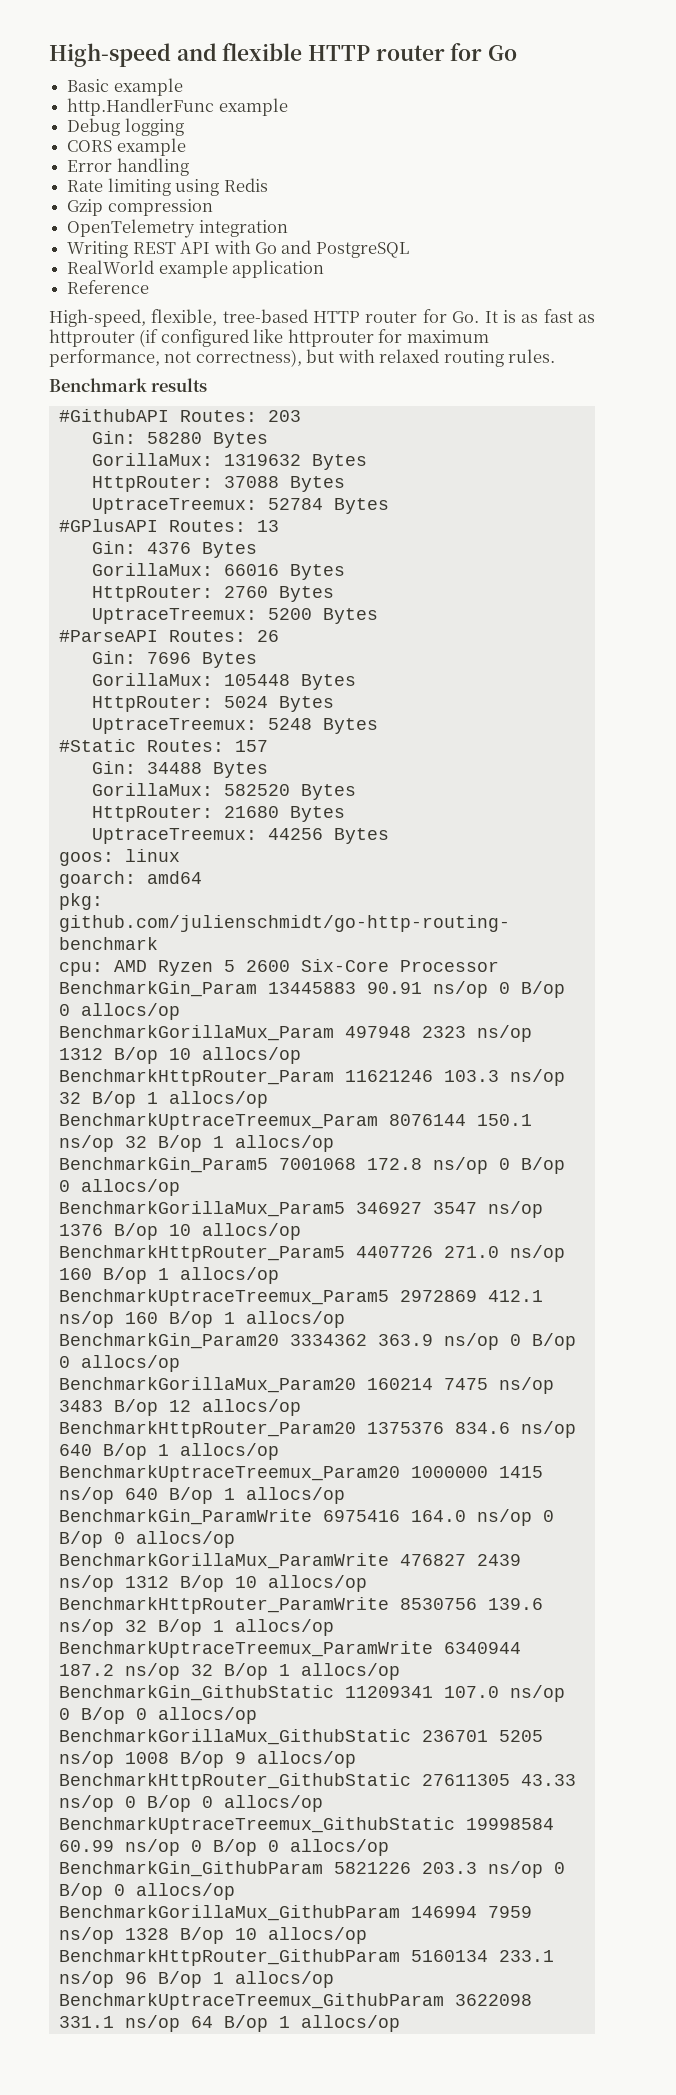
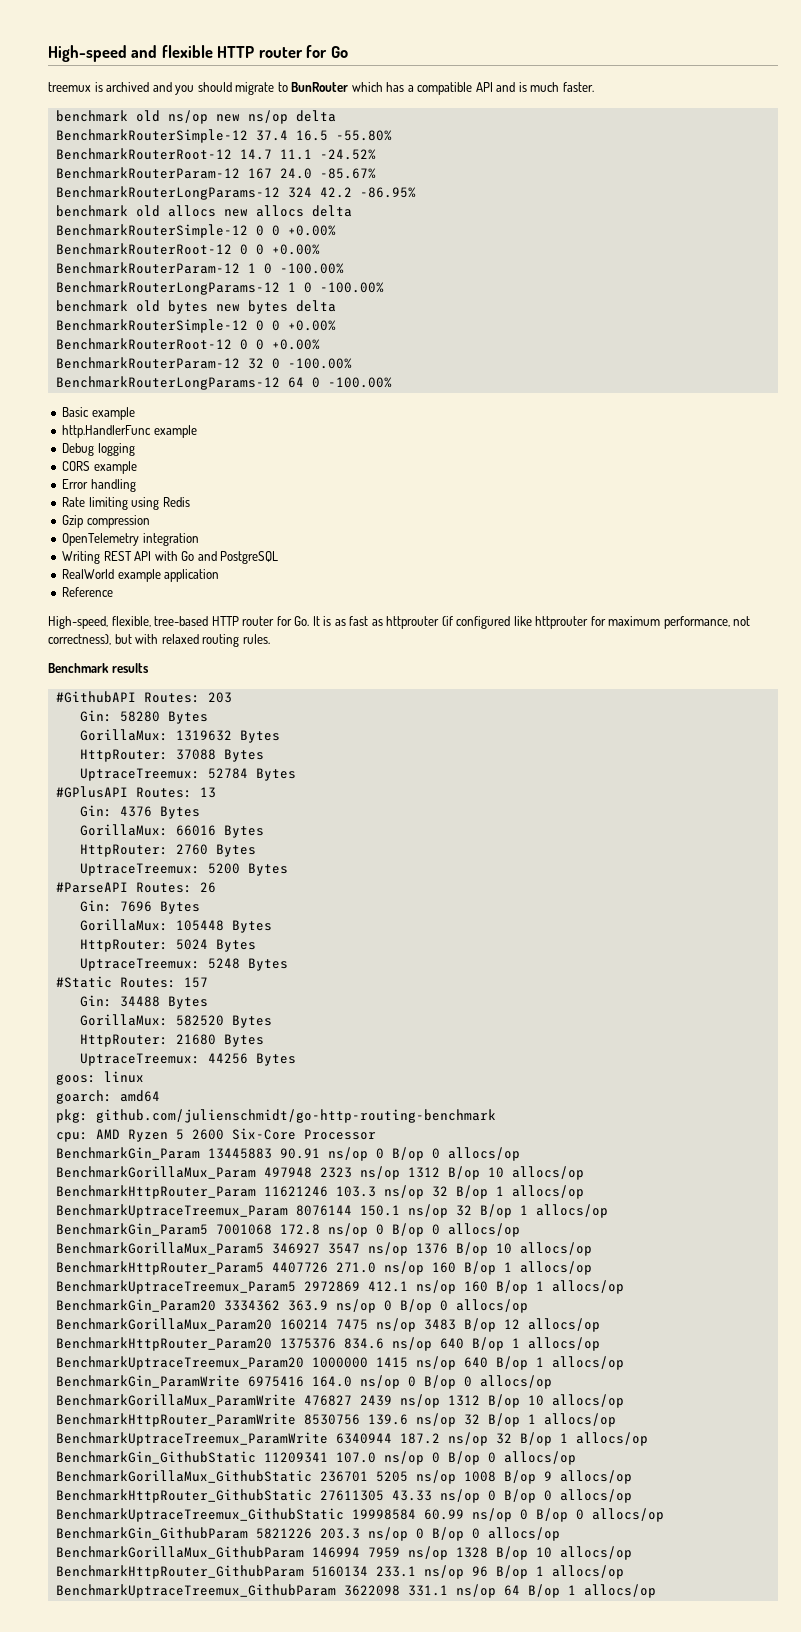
+ treemux is archived and you should migrate to BunRouter which has a compatible API and is much faster.
+ benchmark old ns/op new ns/op delta
+ BenchmarkRouterSimple-12 37.4 16.5 -55.80%
+ BenchmarkRouterRoot-12 14.7 11.1 -24.52%
+ BenchmarkRouterParam-12 167 24.0 -85.67%
+ BenchmarkRouterLongParams-12 324 42.2 -86.95%
+ benchmark old allocs new allocs delta
+ BenchmarkRouterSimple-12 0 0 +0.00%
+ BenchmarkRouterRoot-12 0 0 +0.00%
+ BenchmarkRouterParam-12 1 0 -100.00%
+ BenchmarkRouterLongParams-12 1 0 -100.00%
+ benchmark old bytes new bytes delta
+ BenchmarkRouterSimple-12 0 0 +0.00%
+ BenchmarkRouterRoot-12 0 0 +0.00%
+ BenchmarkRouterParam-12 32 0 -100.00%
+ BenchmarkRouterLongParams-12 64 0 -100.00%

